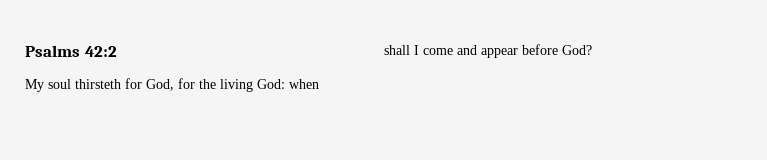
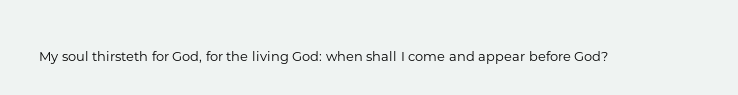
- Psalms 42:2

